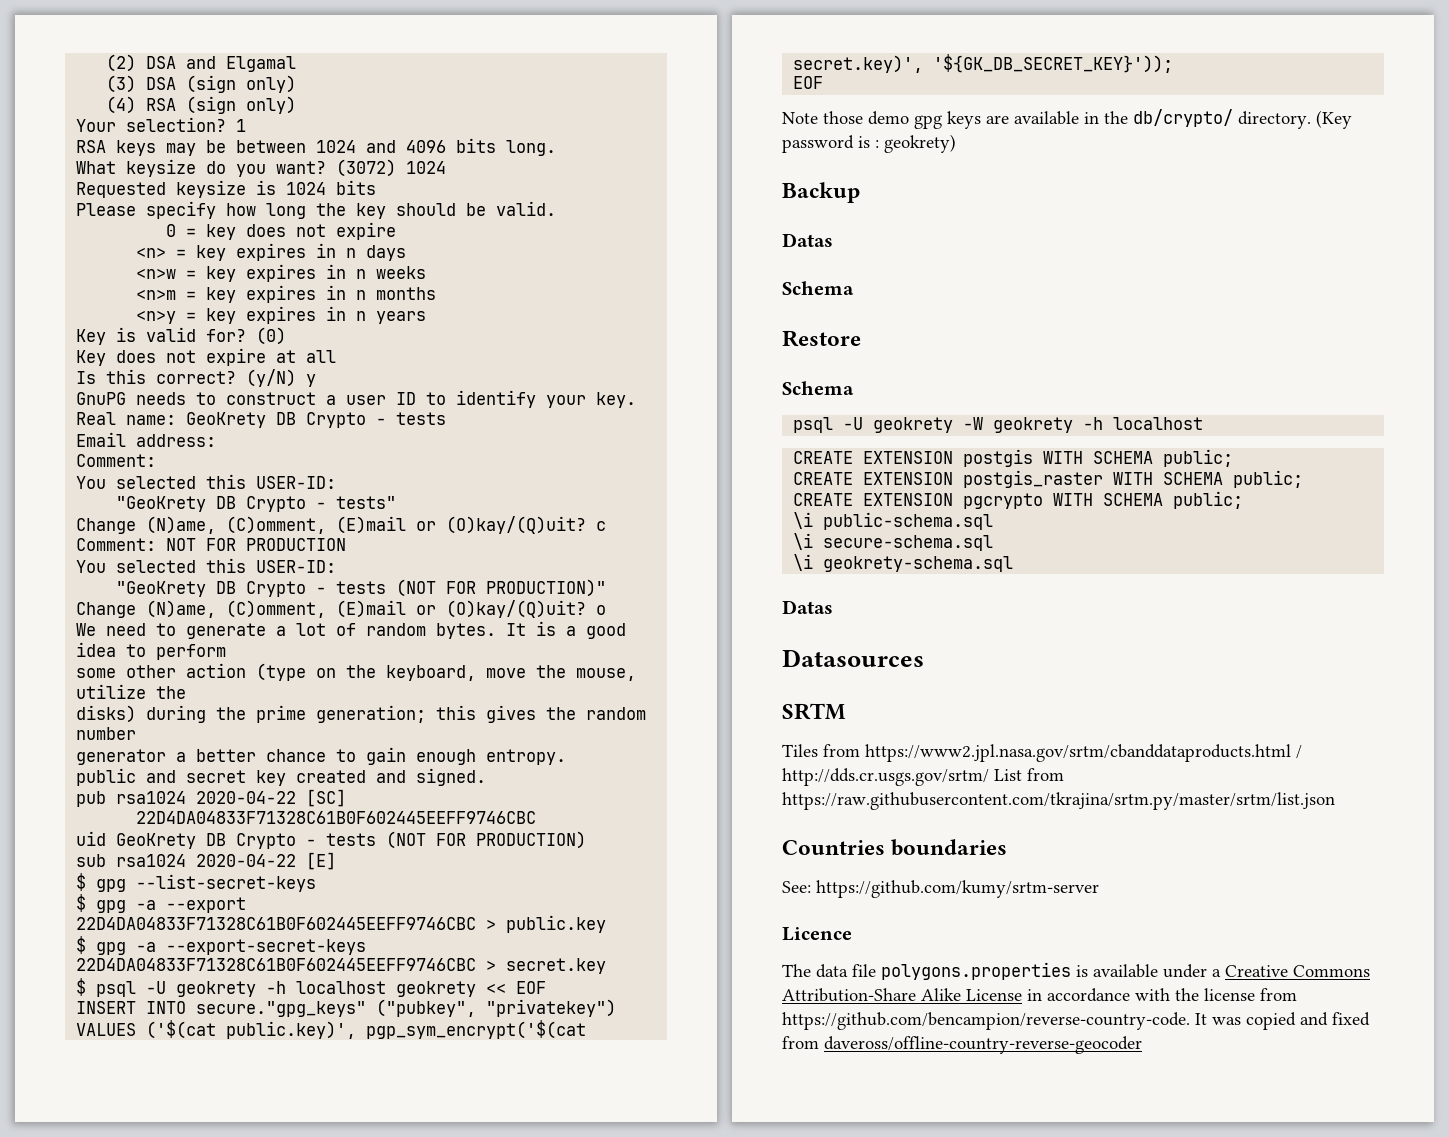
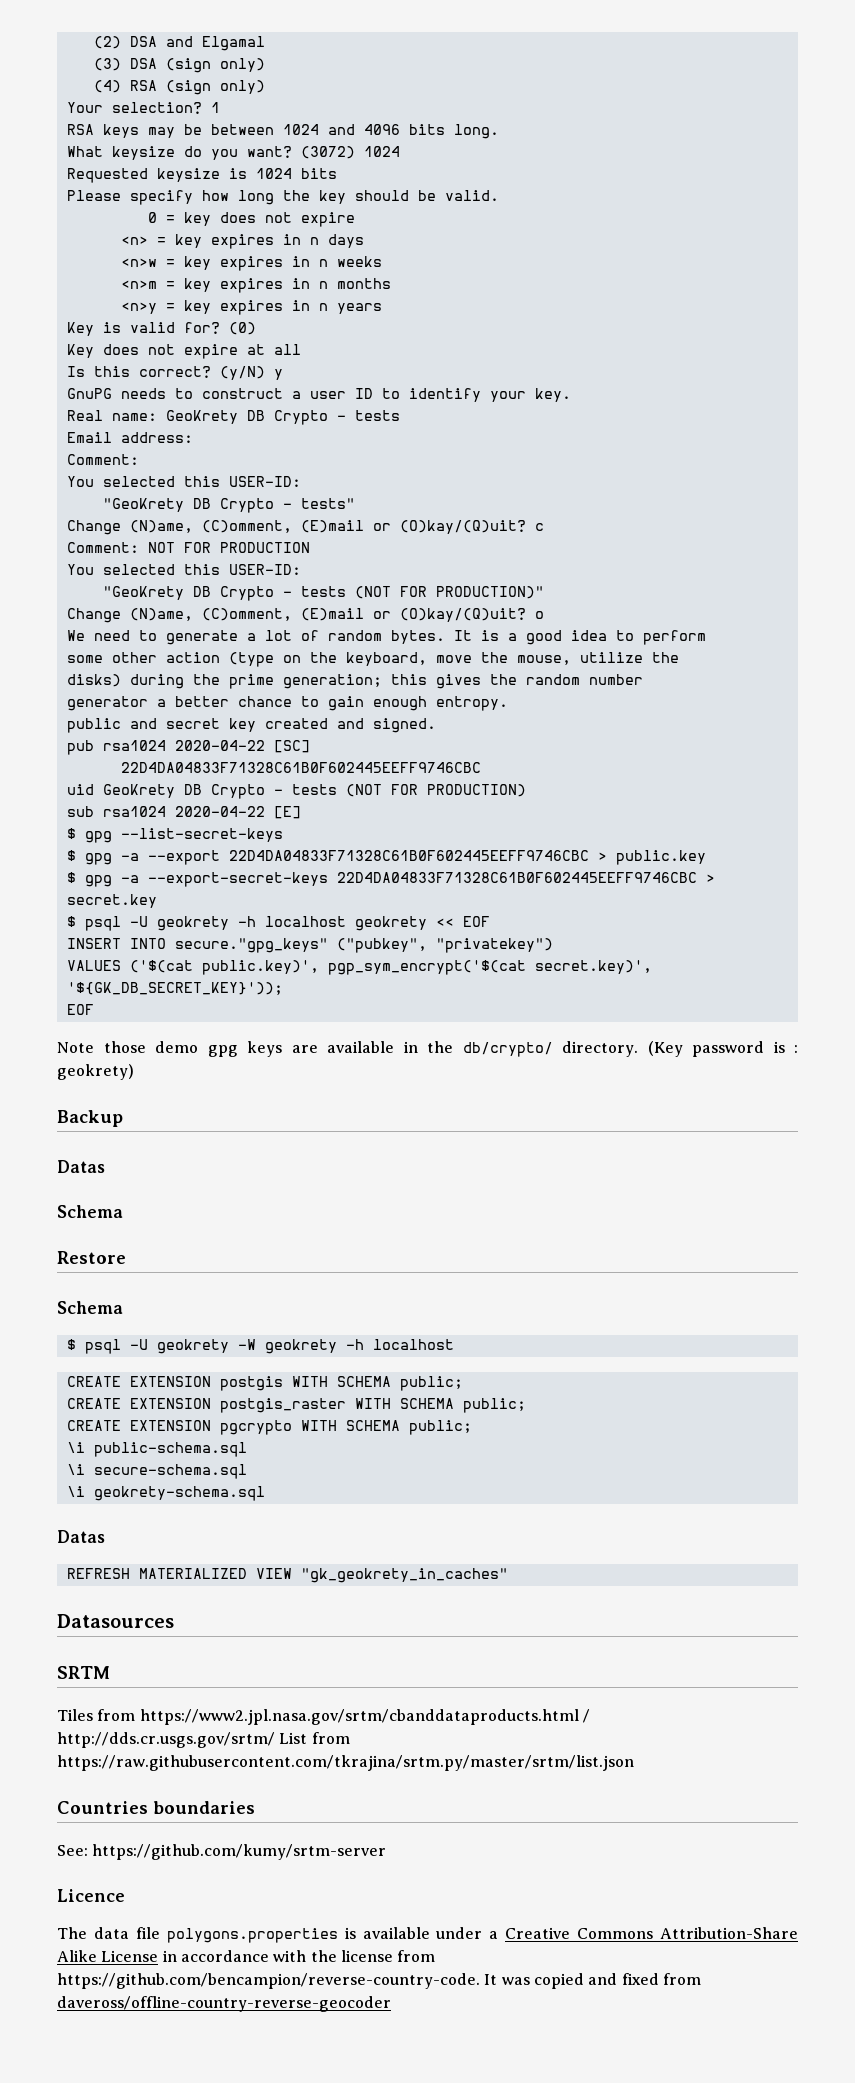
- psql -U geokrety -W geokrety -h localhost
+ $ psql -U geokrety -W geokrety -h localhost
+ REFRESH MATERIALIZED VIEW "gk_geokrety_in_caches"

